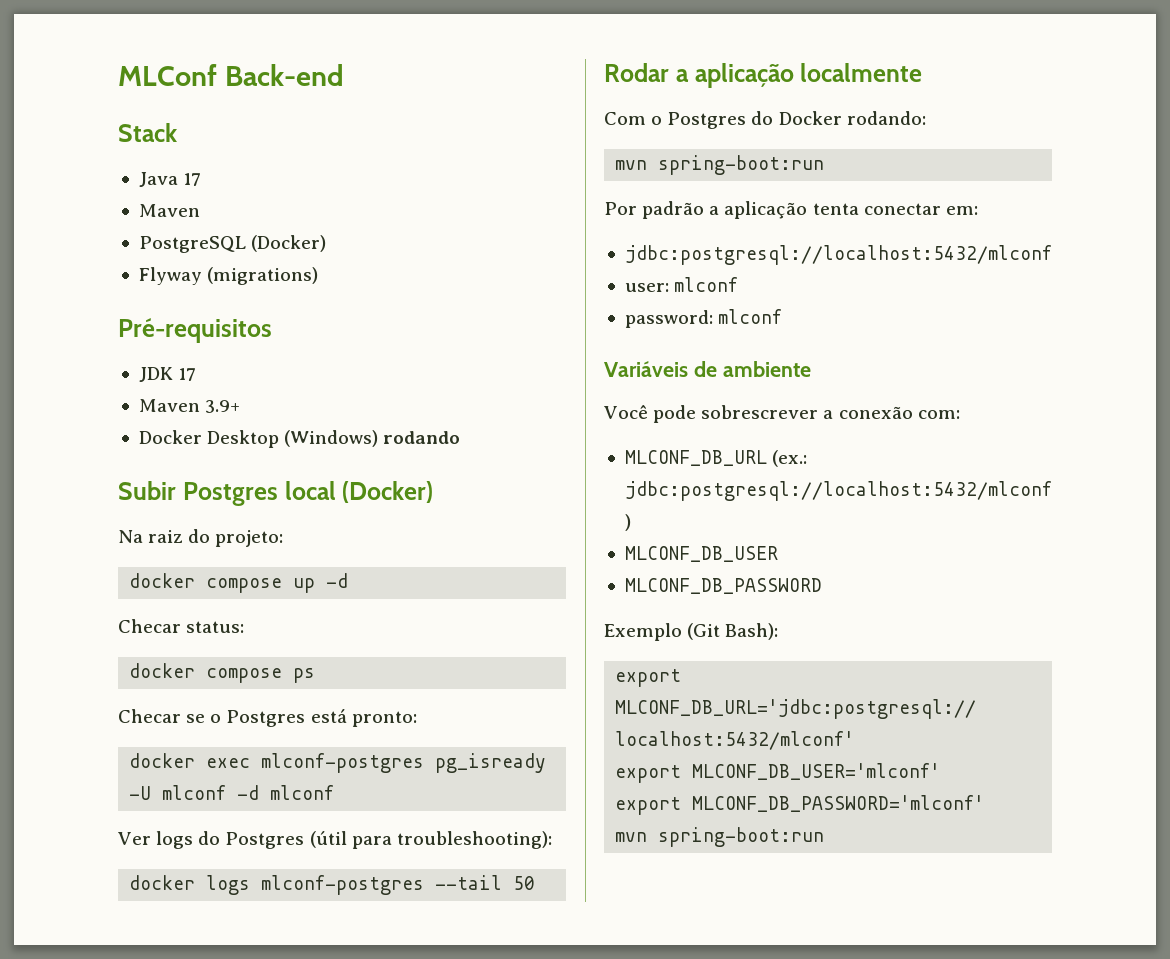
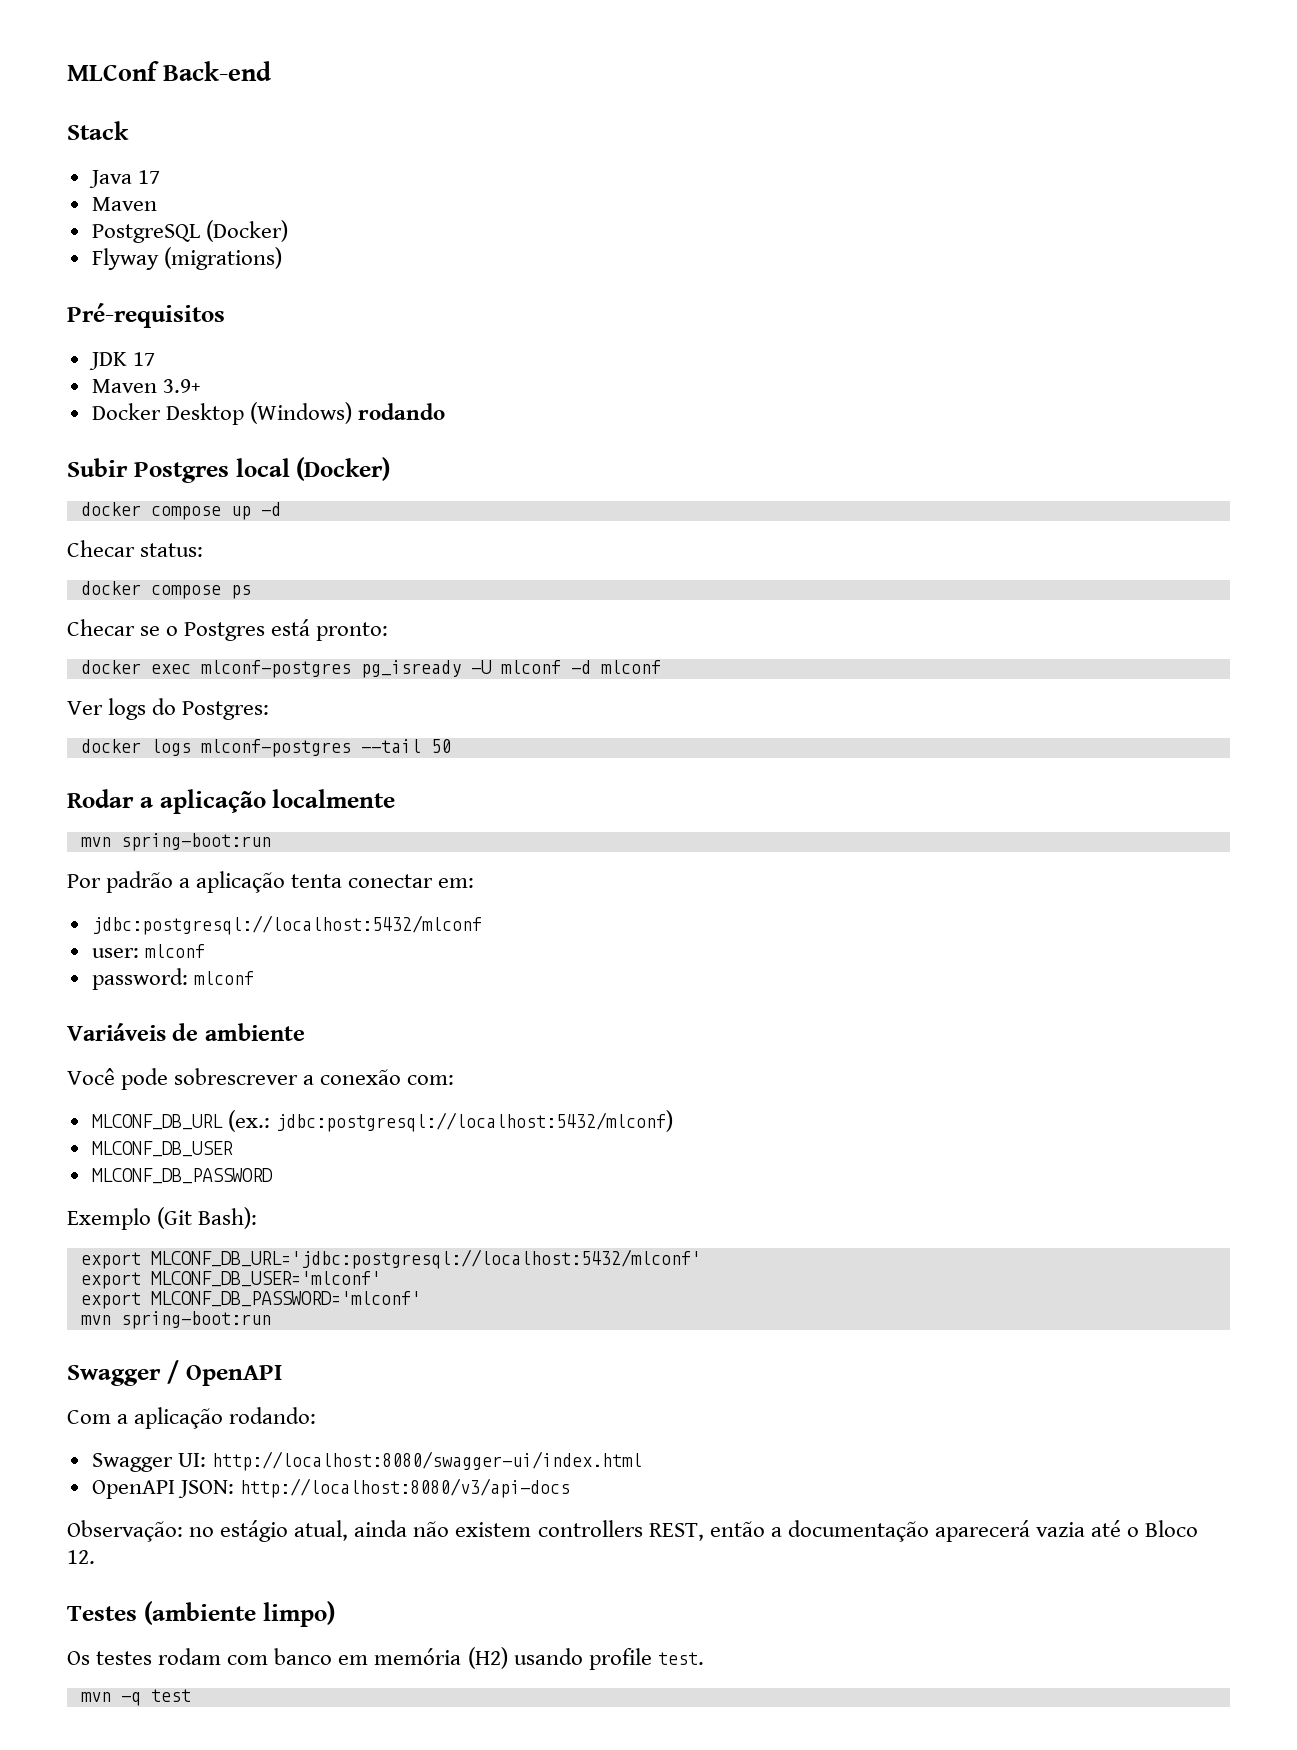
- Na raiz do projeto:
- Ver logs do Postgres (útil para troubleshooting):
+ Ver logs do Postgres:
- Com o Postgres do Docker rodando:
+ Swagger / OpenAPI
+ Com a aplicação rodando:
+ Swagger UI: http://localhost:8080/swagger-ui/index.html
+ OpenAPI JSON: http://localhost:8080/v3/api-docs
+ Observação: no estágio atual, ainda não existem controllers REST, então a documentação aparecerá vazia até o Bloco 12.
+ Testes (ambiente limpo)
+ Os testes rodam com banco em memória (H2) usando profile test.
+ mvn -q test

